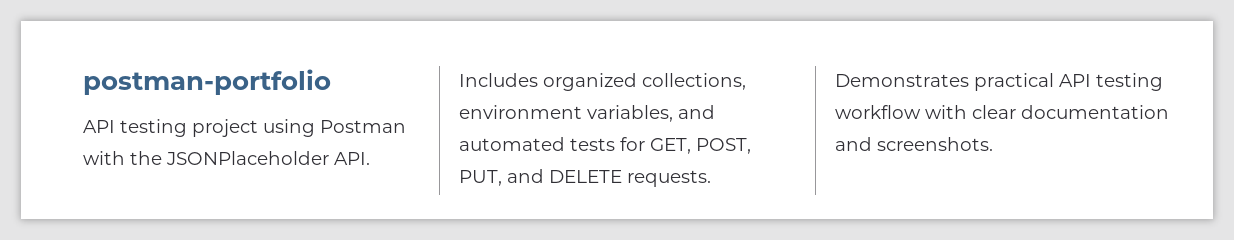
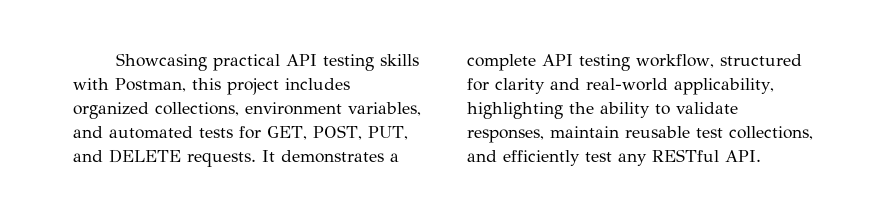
- postman-portfolio
- API testing project using Postman with the JSONPlaceholder API. Includes organized collections, environment variables, and automated tests for GET, POST, PUT, and DELETE requests.
+ Showcasing practical API testing skills with Postman, this project includes organized collections, environment variables, and automated tests for GET, POST, PUT, and DELETE requests.
- Demonstrates practical API testing workflow with clear documentation and screenshots.
+ It demonstrates a complete API testing workflow, structured for clarity and real-world applicability, highlighting the ability to validate responses, maintain reusable test collections, and efficiently test any RESTful API.

